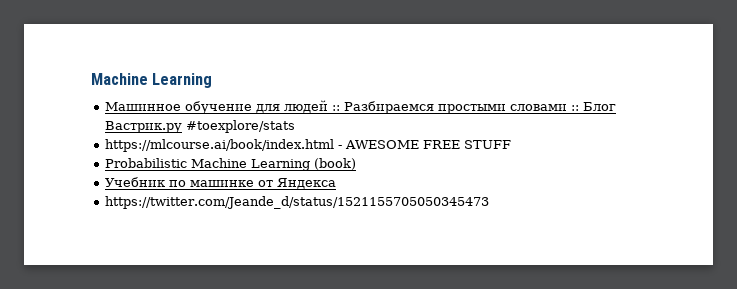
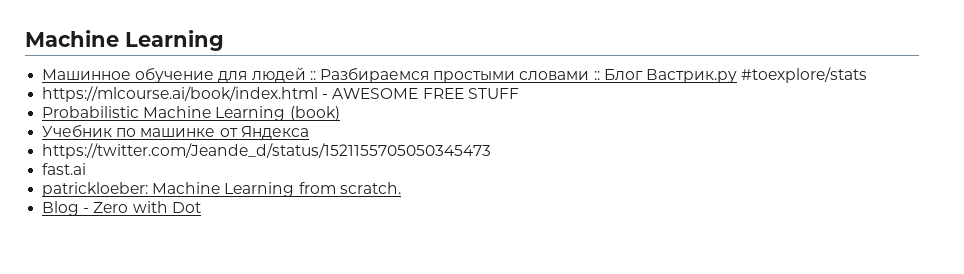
+ fast.ai
+ patrickloeber: Machine Learning from scratch.
+ Blog - Zero with Dot

